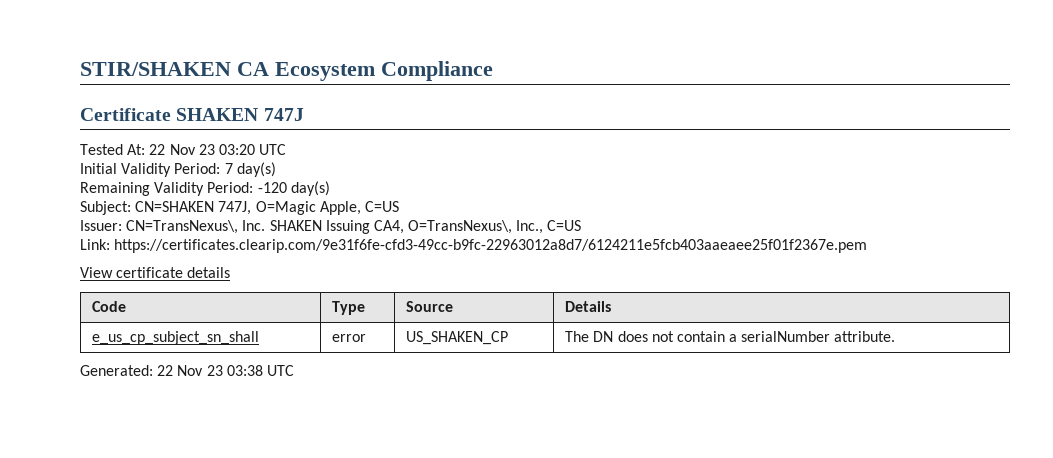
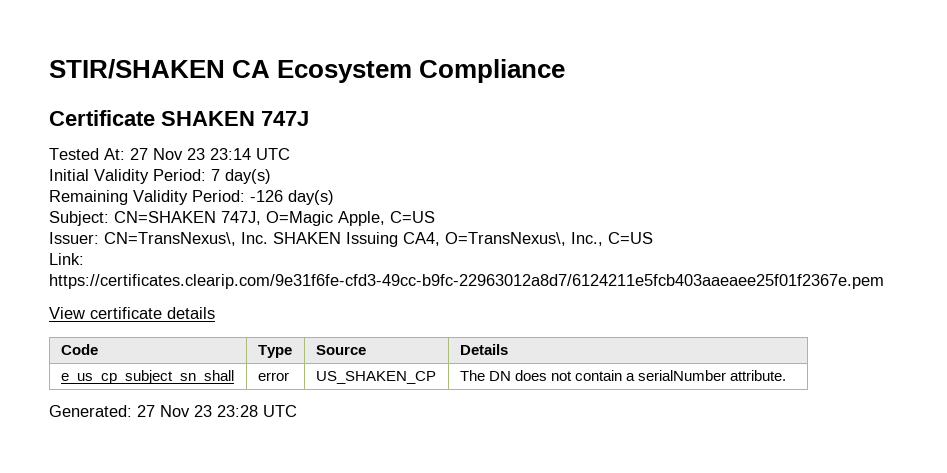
- Tested At: 22 Nov 23 03:20 UTC
+ Tested At: 27 Nov 23 23:14 UTC
- Remaining Validity Period: -120 day(s)
+ Remaining Validity Period: -126 day(s)
- Generated: 22 Nov 23 03:38 UTC
+ Generated: 27 Nov 23 23:28 UTC

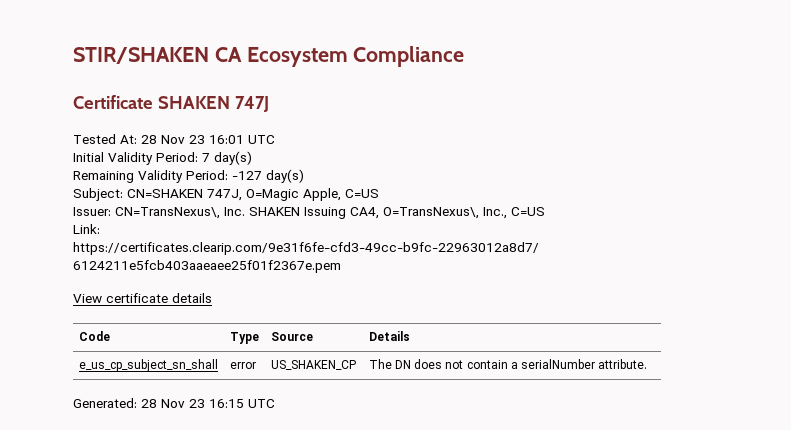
- Tested At: 27 Nov 23 23:14 UTC
+ Tested At: 28 Nov 23 16:01 UTC
- Remaining Validity Period: -126 day(s)
+ Remaining Validity Period: -127 day(s)
- Generated: 27 Nov 23 23:28 UTC
+ Generated: 28 Nov 23 16:15 UTC

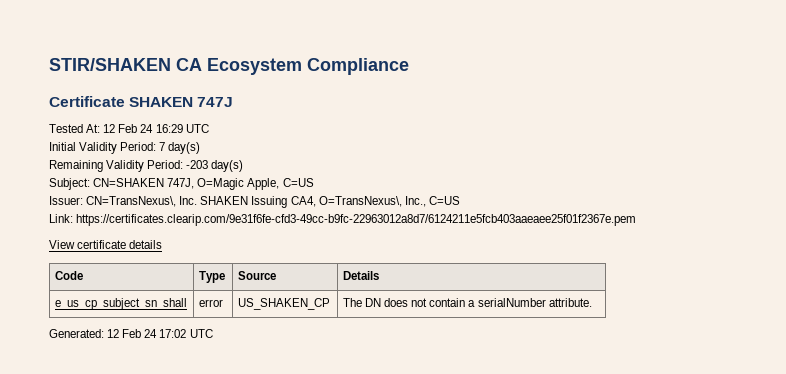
- Tested At: 28 Nov 23 16:01 UTC
+ Tested At: 12 Feb 24 16:29 UTC
- Remaining Validity Period: -127 day(s)
+ Remaining Validity Period: -203 day(s)
- Generated: 28 Nov 23 16:15 UTC
+ Generated: 12 Feb 24 17:02 UTC

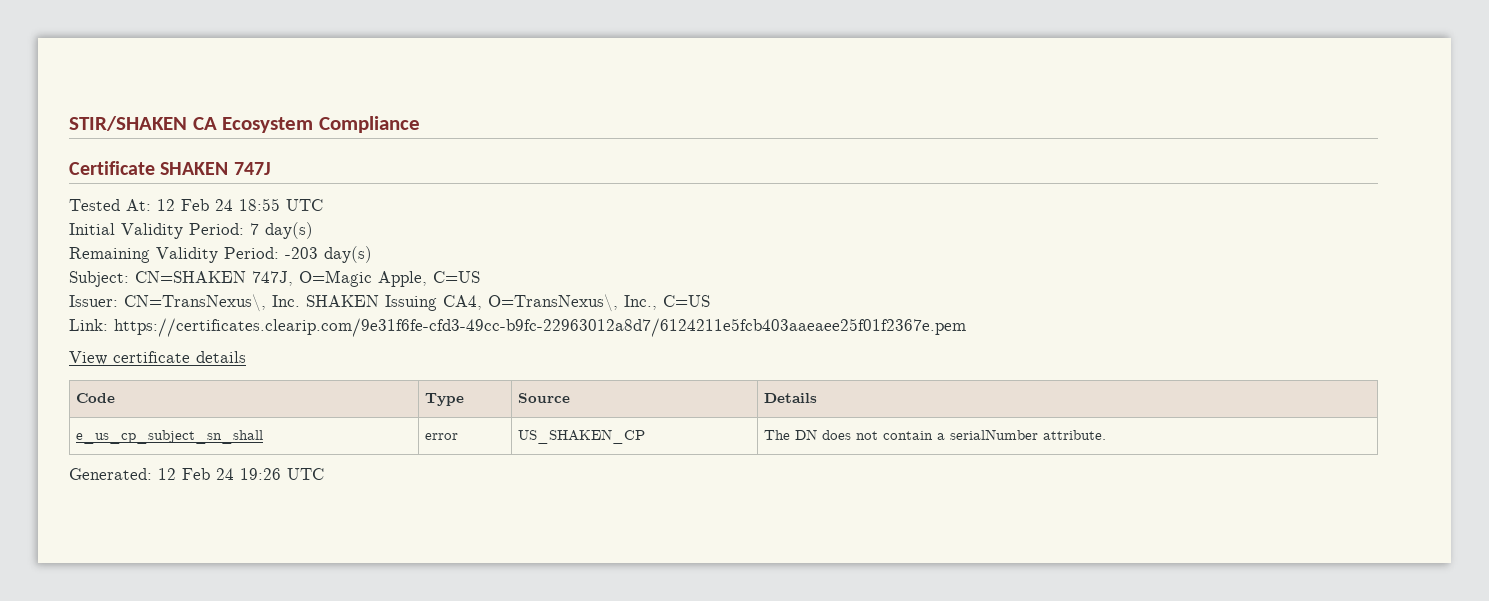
- Tested At: 12 Feb 24 16:29 UTC
+ Tested At: 12 Feb 24 18:55 UTC
- Generated: 12 Feb 24 17:02 UTC
+ Generated: 12 Feb 24 19:26 UTC

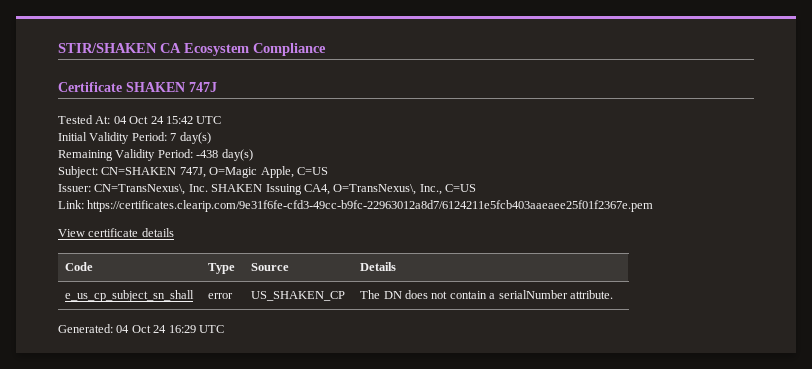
- Tested At: 12 Feb 24 18:55 UTC
+ Tested At: 04 Oct 24 15:42 UTC
- Remaining Validity Period: -203 day(s)
+ Remaining Validity Period: -438 day(s)
- Generated: 12 Feb 24 19:26 UTC
+ Generated: 04 Oct 24 16:29 UTC

